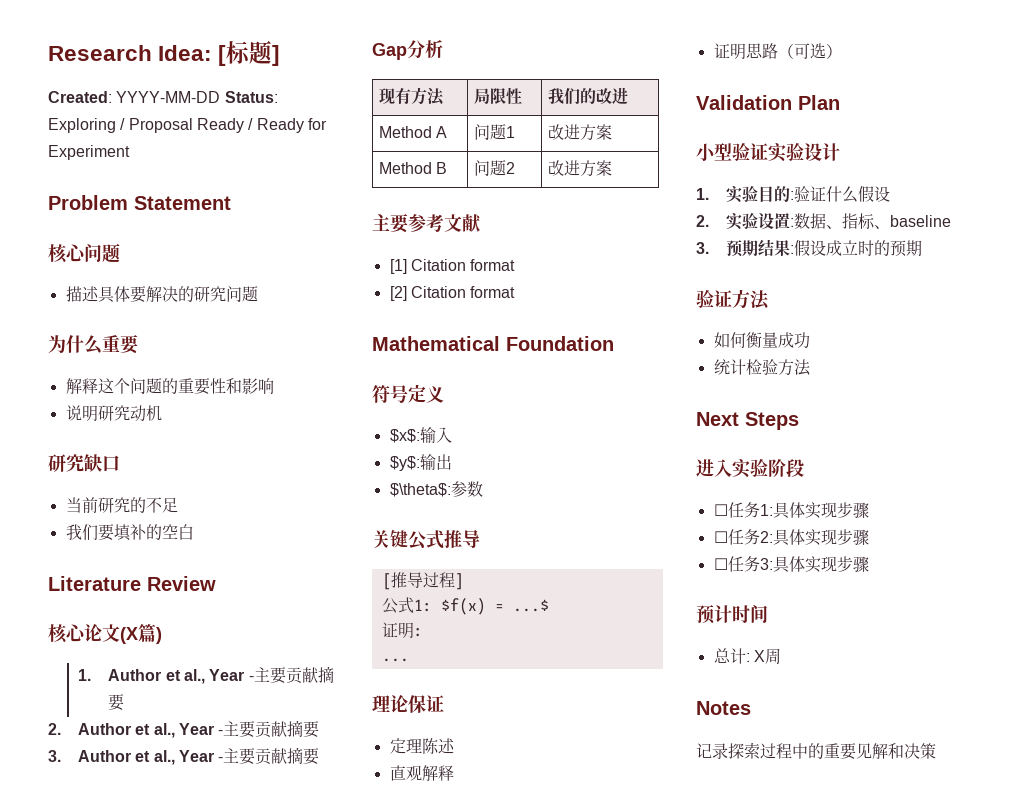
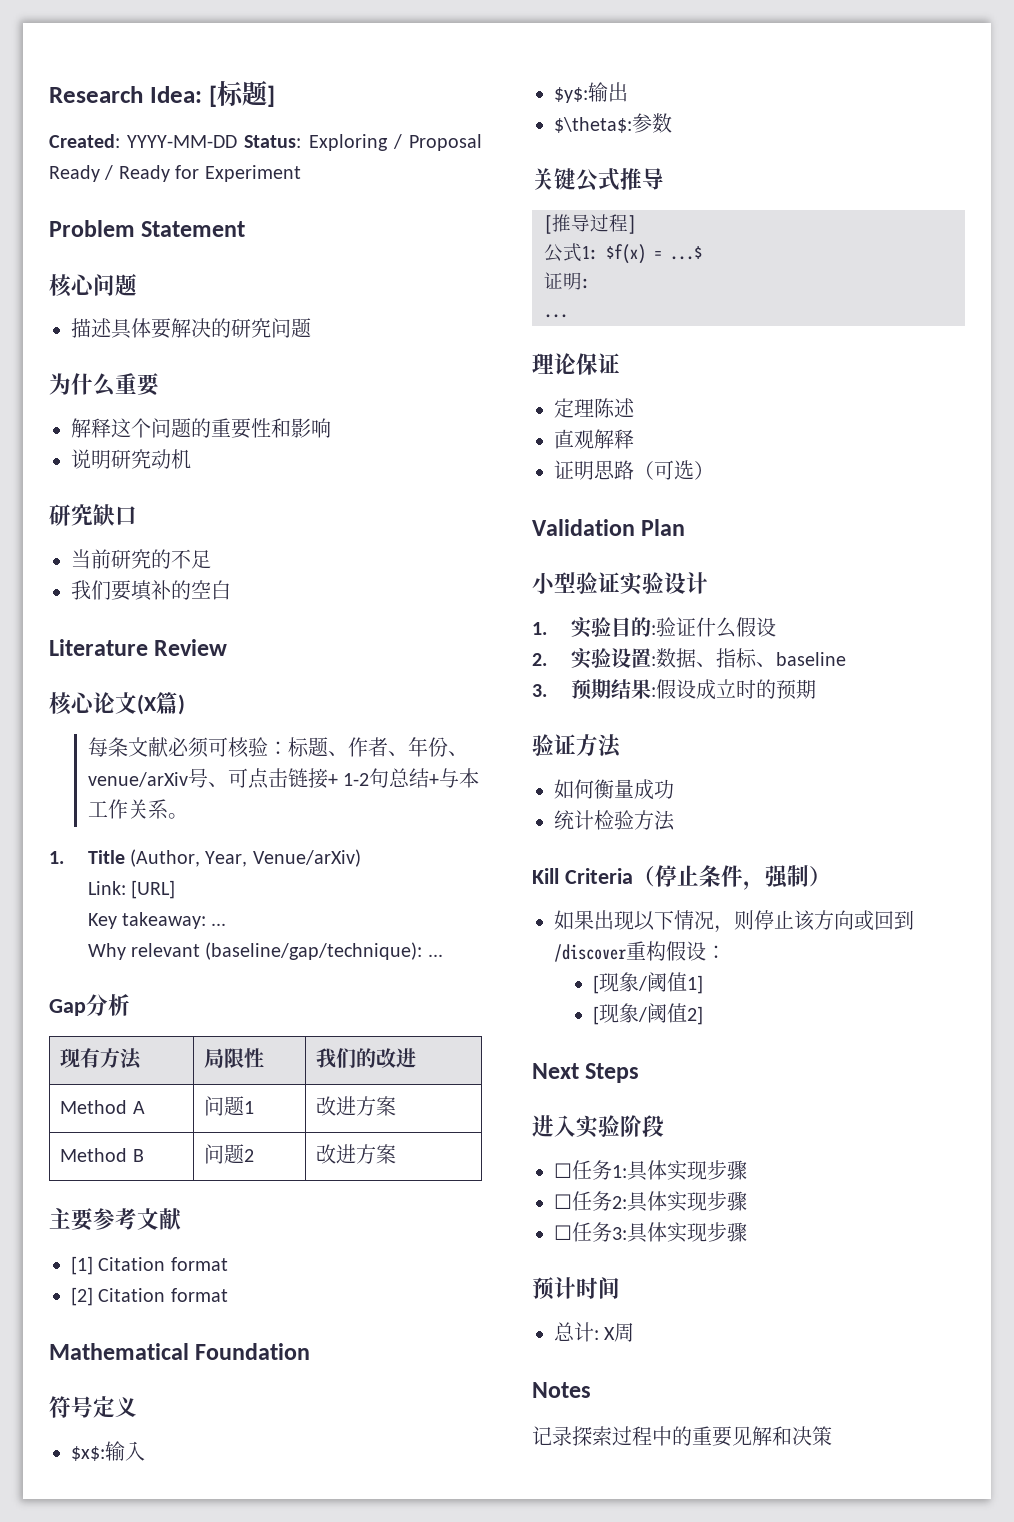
- 1. Author et al., Year -主要贡献摘要
- 2. Author et al., Year -主要贡献摘要
- 3. Author et al., Year -主要贡献摘要
+ 每条文献必须可核验：标题、作者、年份、venue/arXiv号、可点击链接+ 1-2句总结+与本工作关系。
+ 1. Title (Author, Year, Venue/arXiv)
+ Link: [URL]
+ Key takeaway: ...
+ Why relevant (baseline/gap/technique): ...
+ Kill Criteria（停止条件，强制）
+ 如果出现以下情况，则停止该方向或回到/discover重构假设：
+ [现象/阈值1]
+ [现象/阈值2]

